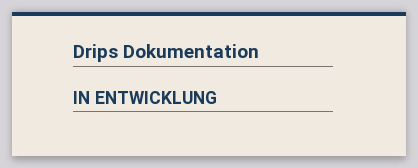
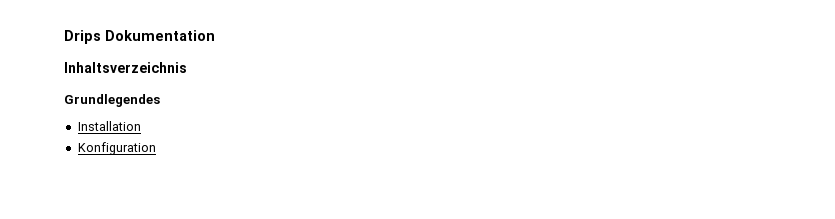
- IN ENTWICKLUNG
+ Inhaltsverzeichnis
+ Grundlegendes
+ Installation
+ Konfiguration

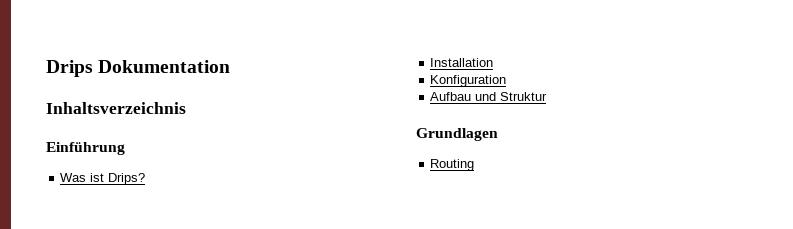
- Grundlegendes
+ Einführung
+ Was ist Drips?
  Installation
  Konfiguration
+ Aufbau und Struktur
+ Grundlagen
+ Routing

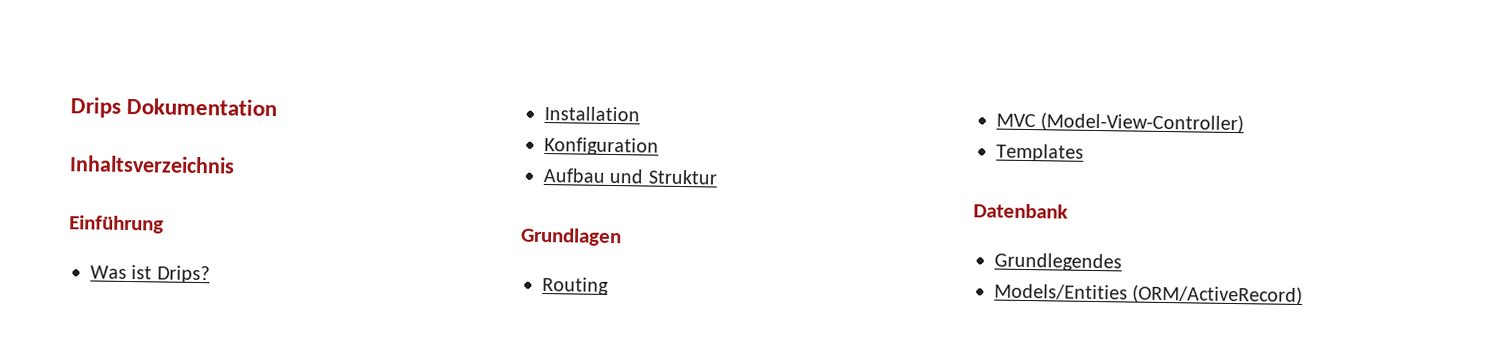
+ MVC (Model-View-Controller)
+ Templates
+ Datenbank
+ Grundlegendes
+ Models/Entities (ORM/ActiveRecord)

